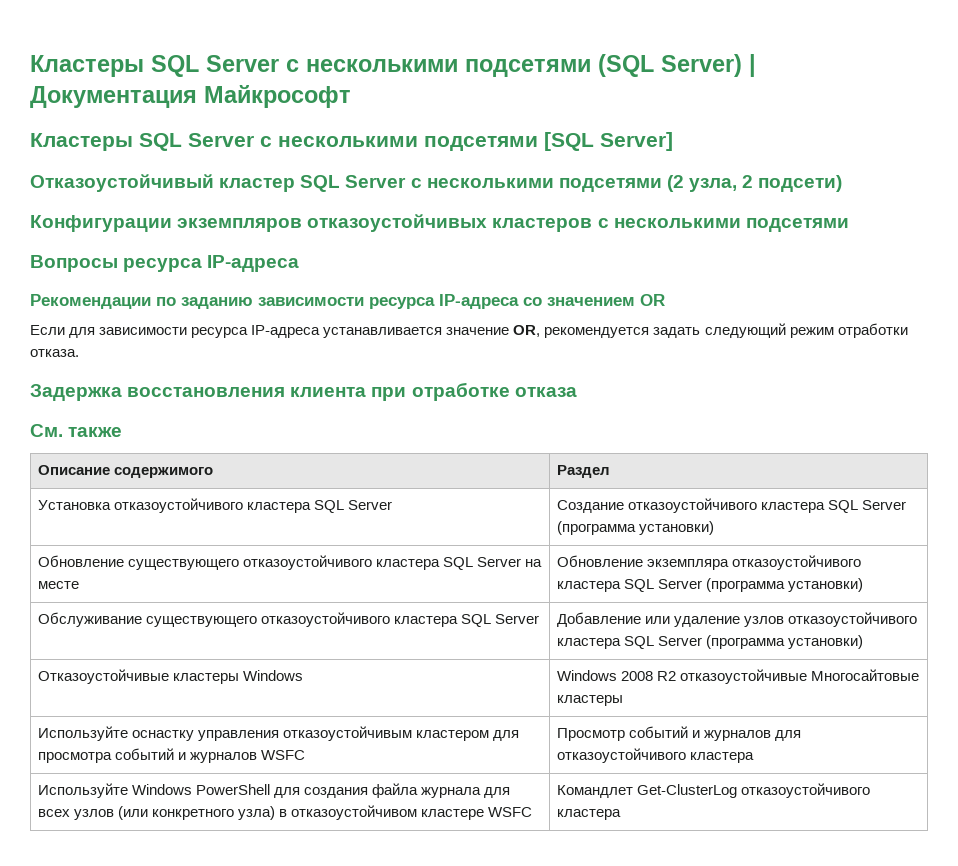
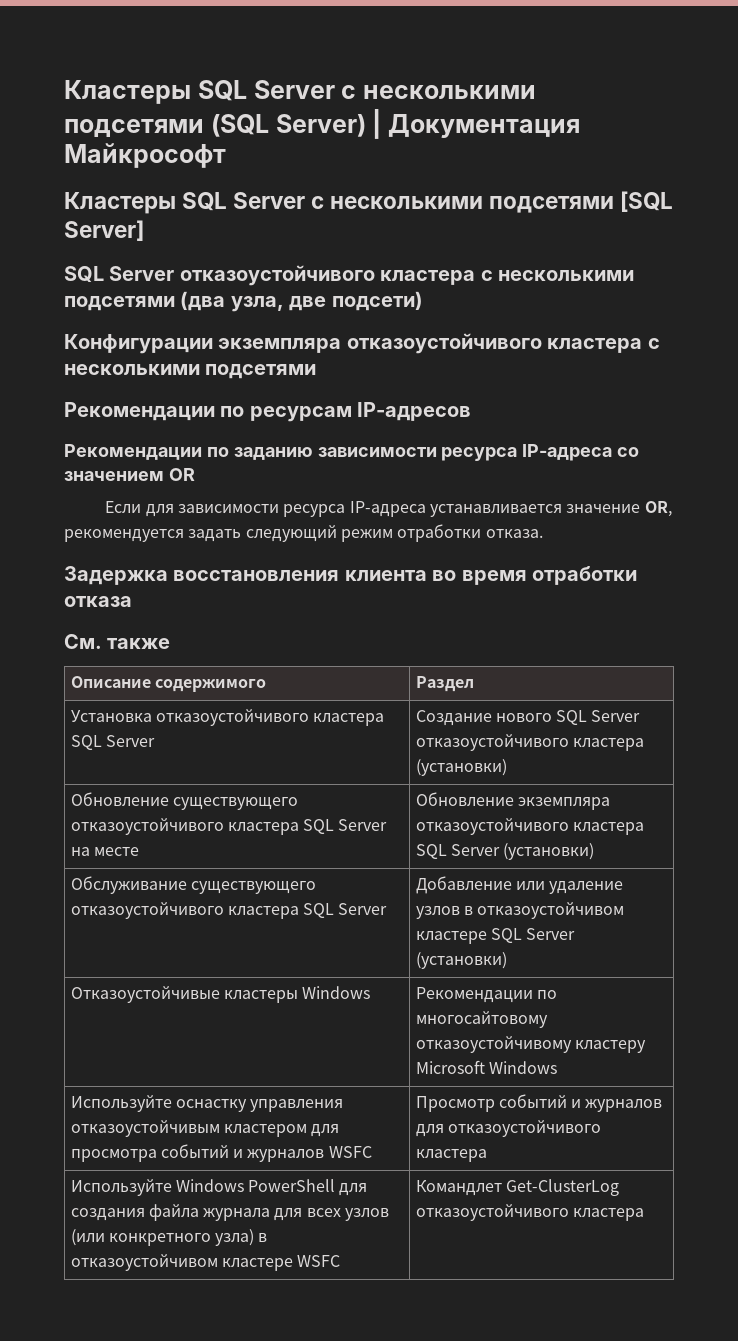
- Отказоустойчивый кластер SQL Server с несколькими подсетями (2 узла, 2 подсети)
+ SQL Server отказоустойчивого кластера с несколькими подсетями (два узла, две подсети)
- Конфигурации экземпляров отказоустойчивых кластеров с несколькими подсетями
+ Конфигурации экземпляра отказоустойчивого кластера с несколькими подсетями
- Вопросы ресурса IP-адреса
+ Рекомендации по ресурсам IP-адресов
- Задержка восстановления клиента при отработке отказа
+ Задержка восстановления клиента во время отработки отказа
- Установка отказоустойчивого кластера SQL Server | Создание отказоустойчивого кластера SQL Server (программа установки)
+ Установка отказоустойчивого кластера SQL Server | Создание нового SQL Server отказоустойчивого кластера (установки)
- Обновление существующего отказоустойчивого кластера SQL Server на месте | Обновление экземпляра отказоустойчивого кластера SQL Server (программа установки)
+ Обновление существующего отказоустойчивого кластера SQL Server на месте | Обновление экземпляра отказоустойчивого кластера SQL Server (установки)
- Обслуживание существующего отказоустойчивого кластера SQL Server | Добавление или удаление узлов отказоустойчивого кластера SQL Server (программа установки)
- Отказоустойчивые кластеры Windows | Windows 2008 R2 отказоустойчивые Многосайтовые кластеры
+ Обслуживание существующего отказоустойчивого кластера SQL Server | Добавление или удаление узлов в отказоустойчивом кластере SQL Server (установки)
+ Отказоустойчивые кластеры Windows | Рекомендации по многосайтовому отказоустойчивому кластеру Microsoft Windows

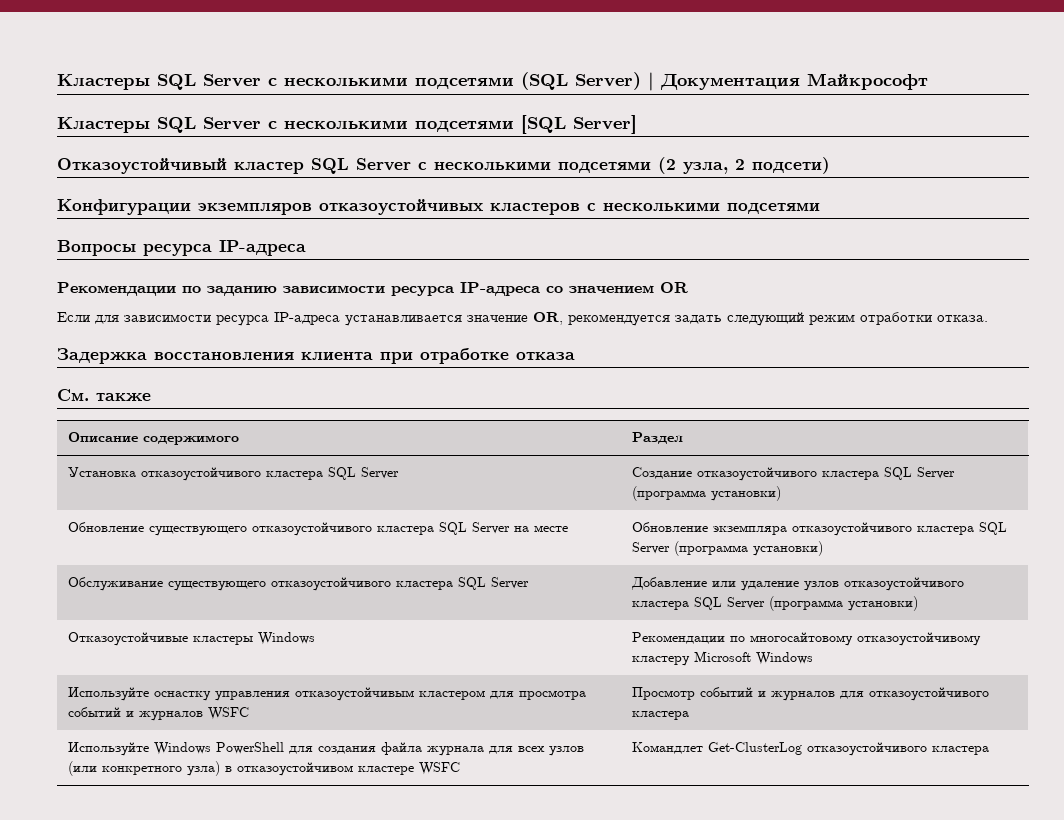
- SQL Server отказоустойчивого кластера с несколькими подсетями (два узла, две подсети)
+ Отказоустойчивый кластер SQL Server с несколькими подсетями (2 узла, 2 подсети)
- Конфигурации экземпляра отказоустойчивого кластера с несколькими подсетями
+ Конфигурации экземпляров отказоустойчивых кластеров с несколькими подсетями
- Рекомендации по ресурсам IP-адресов
+ Вопросы ресурса IP-адреса
- Задержка восстановления клиента во время отработки отказа
+ Задержка восстановления клиента при отработке отказа
- Установка отказоустойчивого кластера SQL Server | Создание нового SQL Server отказоустойчивого кластера (установки)
+ Установка отказоустойчивого кластера SQL Server | Создание отказоустойчивого кластера SQL Server (программа установки)
- Обновление существующего отказоустойчивого кластера SQL Server на месте | Обновление экземпляра отказоустойчивого кластера SQL Server (установки)
+ Обновление существующего отказоустойчивого кластера SQL Server на месте | Обновление экземпляра отказоустойчивого кластера SQL Server (программа установки)
- Обслуживание существующего отказоустойчивого кластера SQL Server | Добавление или удаление узлов в отказоустойчивом кластере SQL Server (установки)
+ Обслуживание существующего отказоустойчивого кластера SQL Server | Добавление или удаление узлов отказоустойчивого кластера SQL Server (программа установки)

